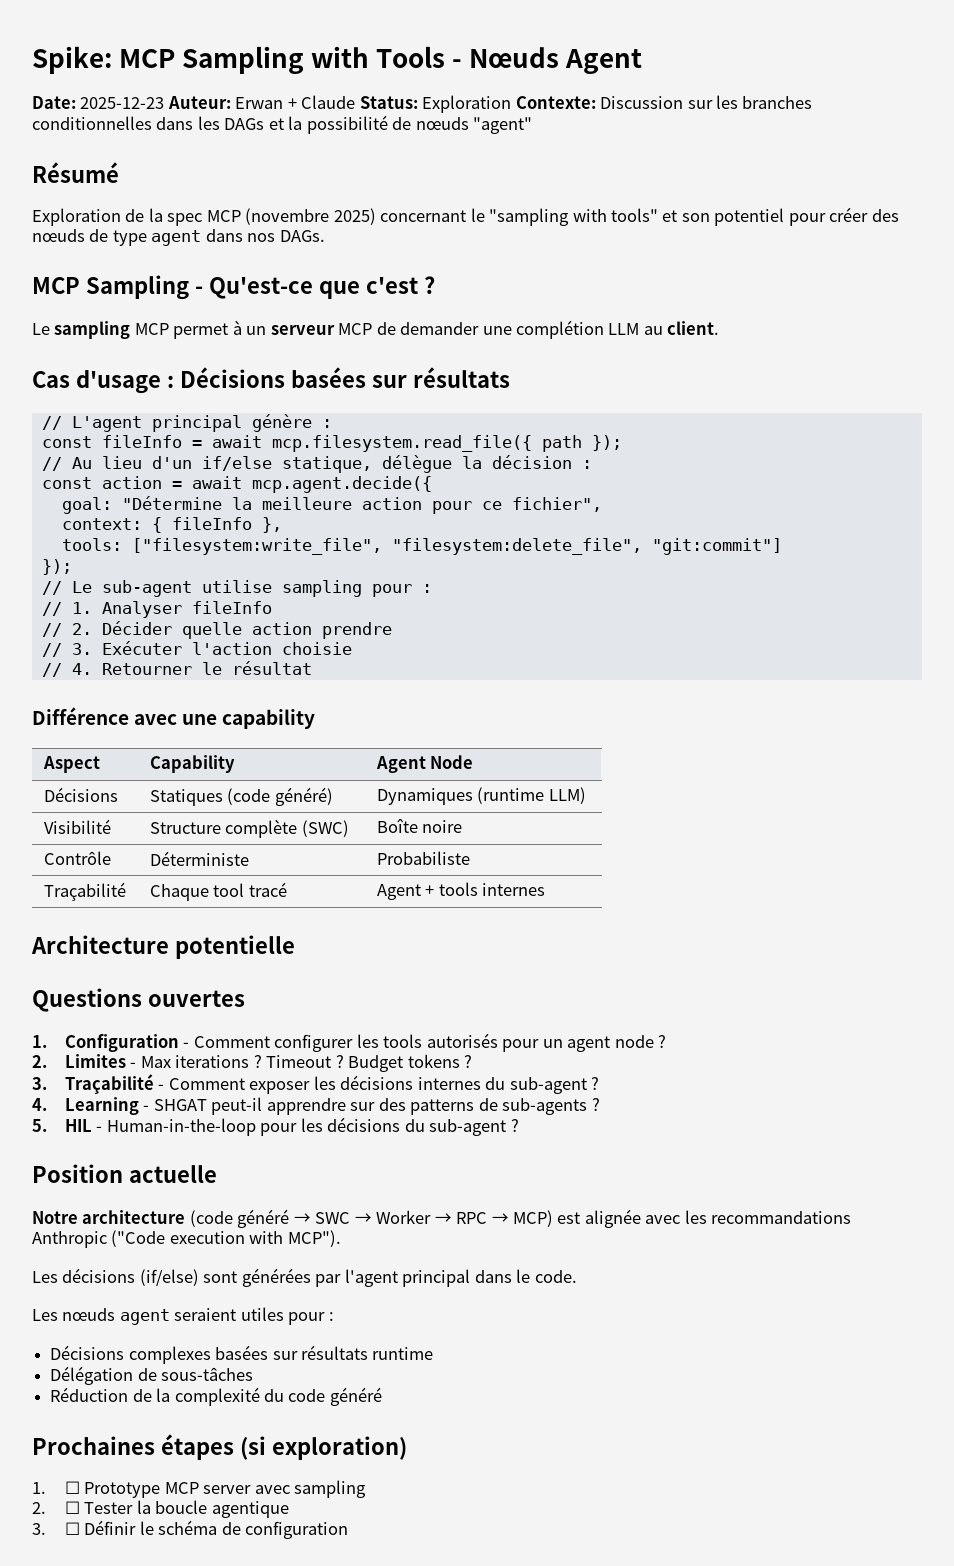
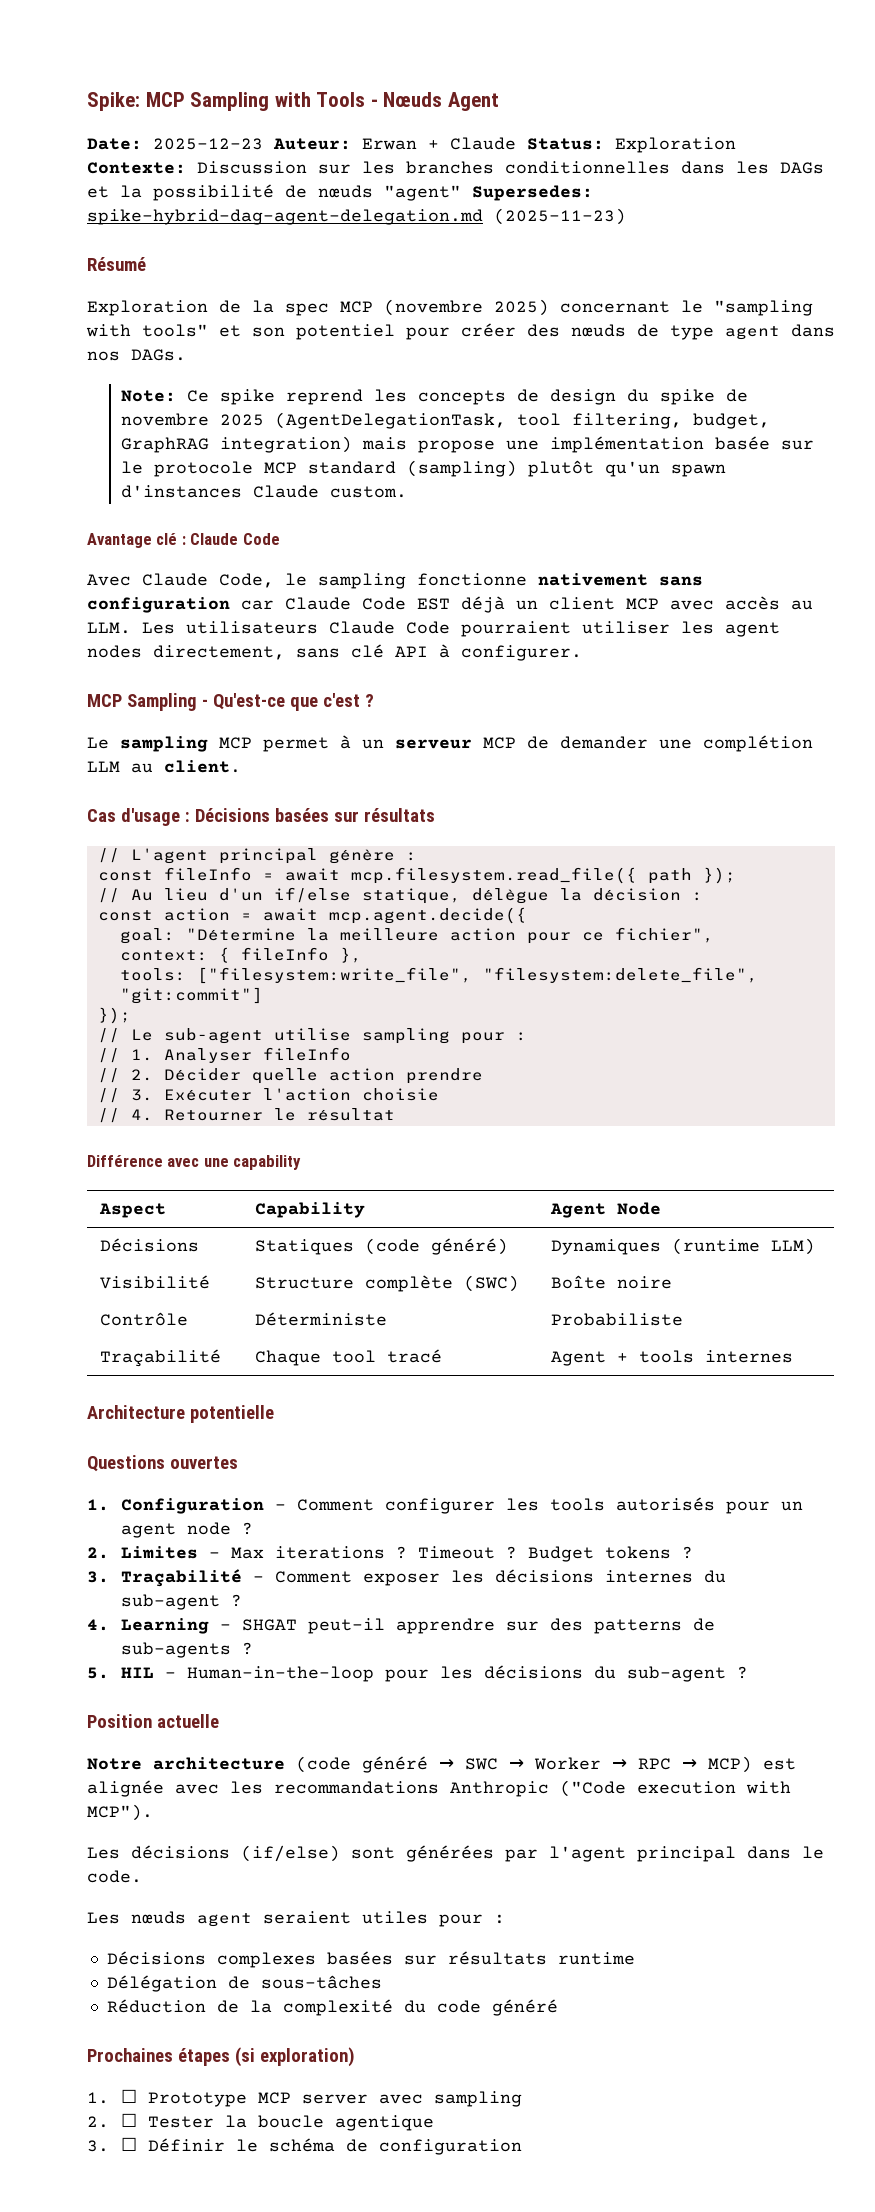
- Date: 2025-12-23 Auteur: Erwan + Claude Status: Exploration Contexte: Discussion sur les branches conditionnelles dans les DAGs et la possibilité de nœuds "agent"
+ Date: 2025-12-23 Auteur: Erwan + Claude Status: Exploration Contexte: Discussion sur les branches conditionnelles dans les DAGs et la possibilité de nœuds "agent" Supersedes: spike-hybrid-dag-agent-delegation.md (2025-11-23)
+ Note: Ce spike reprend les concepts de design du spike de novembre 2025 (AgentDelegationTask, tool filtering, budget, GraphRAG integration) mais propose une implémentation basée sur le protocole MCP standard (sampling) plutôt qu'un spawn d'instances Claude custom.
+ Avantage clé : Claude Code
+ Avec Claude Code, le sampling fonctionne nativement sans configuration car Claude Code EST déjà un client MCP avec accès au LLM. Les utilisateurs Claude Code pourraient utiliser les agent nodes directement, sans clé API à configurer.

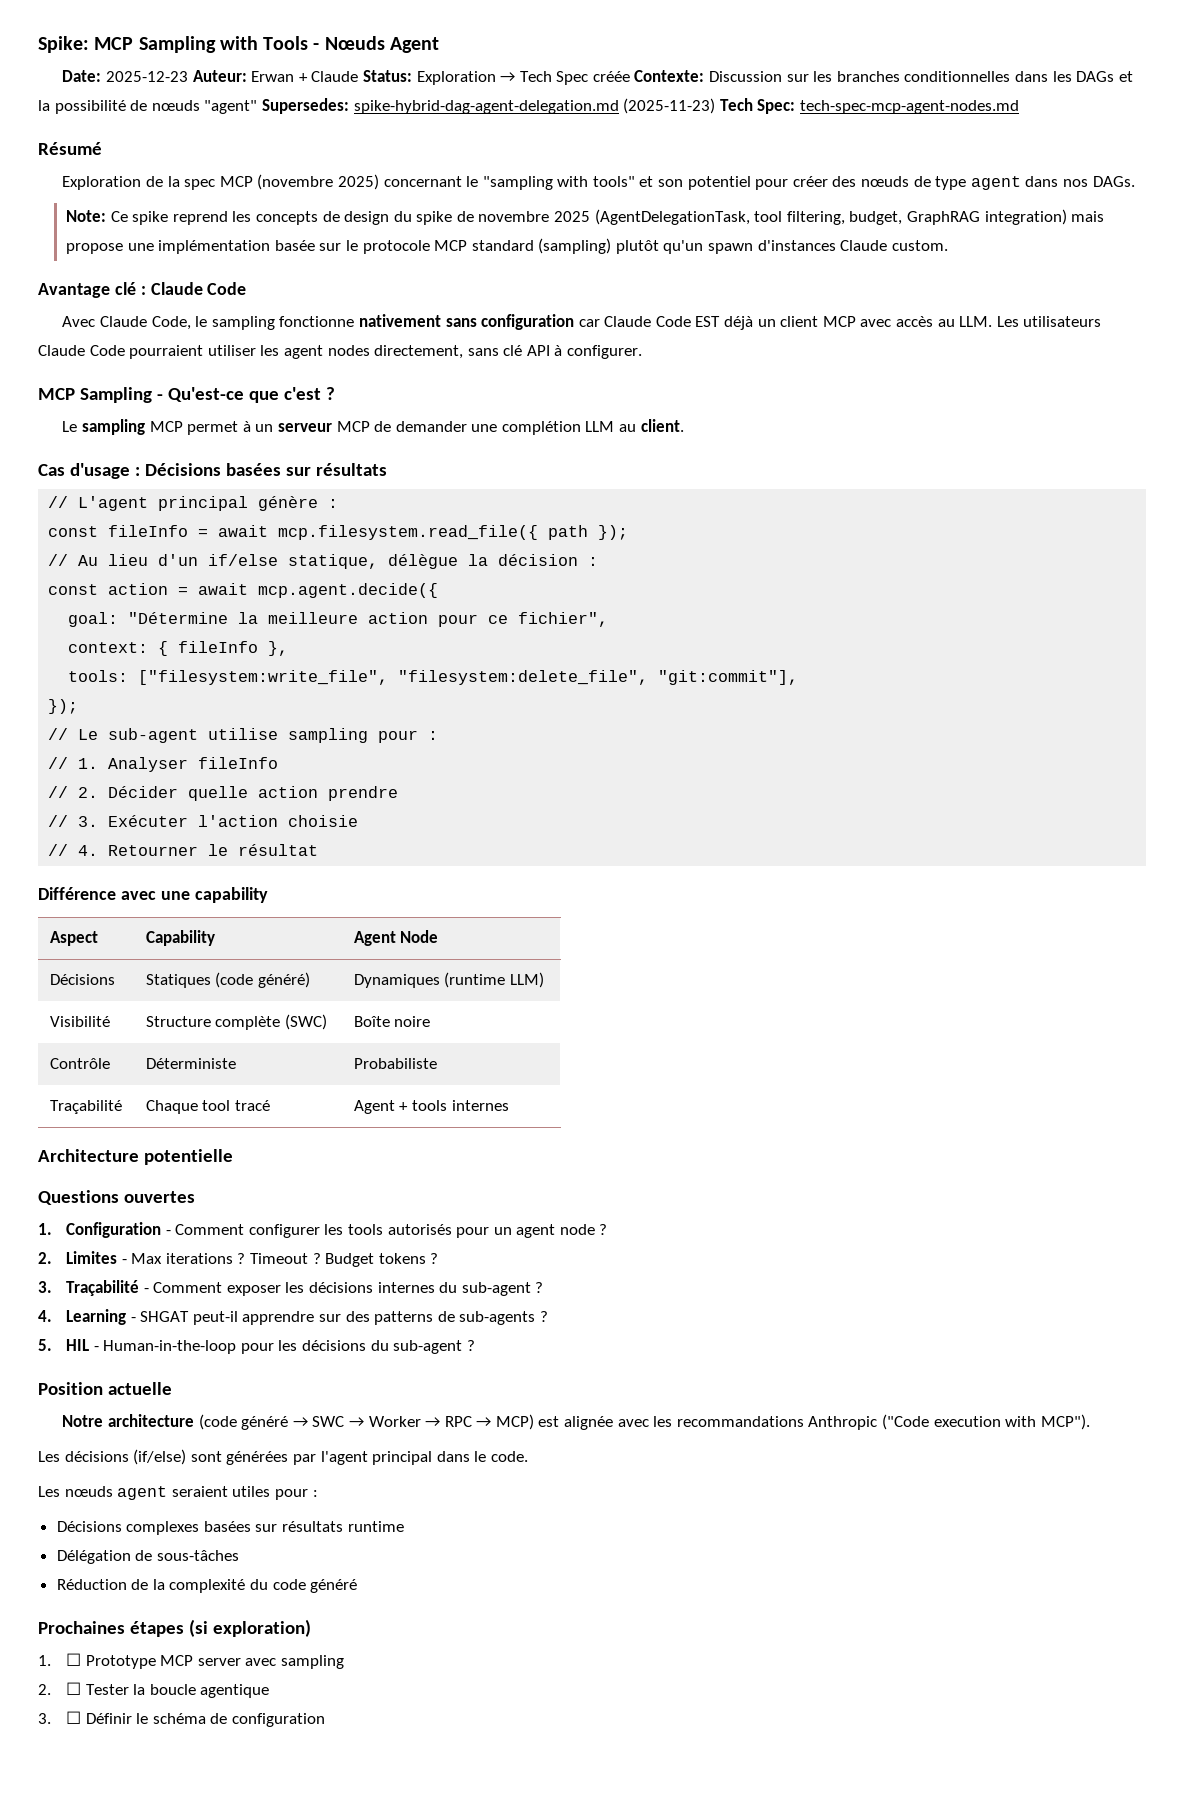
- Date: 2025-12-23 Auteur: Erwan + Claude Status: Exploration Contexte: Discussion sur les branches conditionnelles dans les DAGs et la possibilité de nœuds "agent" Supersedes: spike-hybrid-dag-agent-delegation.md (2025-11-23)
+ Date: 2025-12-23 Auteur: Erwan + Claude Status: Exploration → Tech Spec créée Contexte: Discussion sur les branches conditionnelles dans les DAGs et la possibilité de nœuds "agent" Supersedes: spike-hybrid-dag-agent-delegation.md (2025-11-23) Tech Spec: tech-spec-mcp-agent-nodes.md
- tools: ["filesystem:write_file", "filesystem:delete_file", "git:commit"]
+ tools: ["filesystem:write_file", "filesystem:delete_file", "git:commit"],

